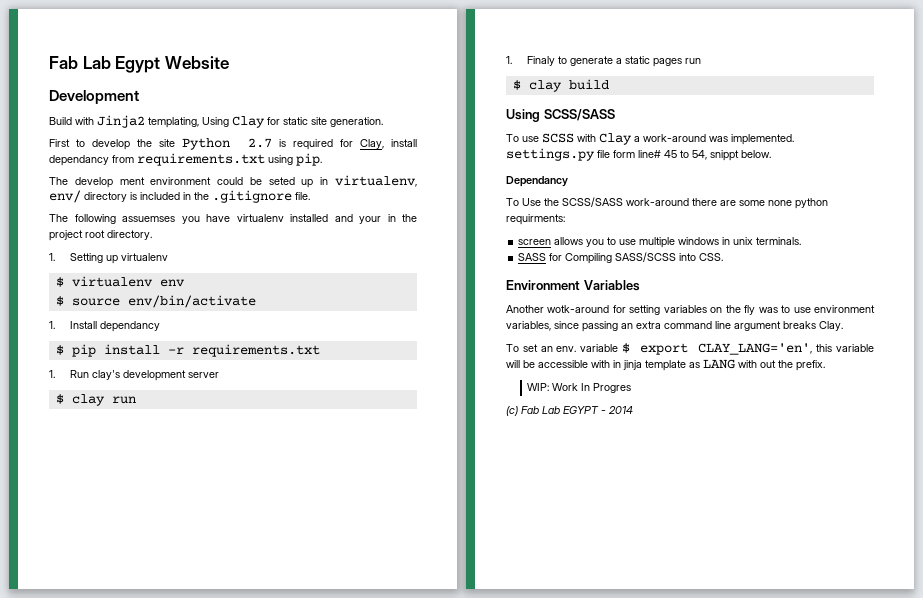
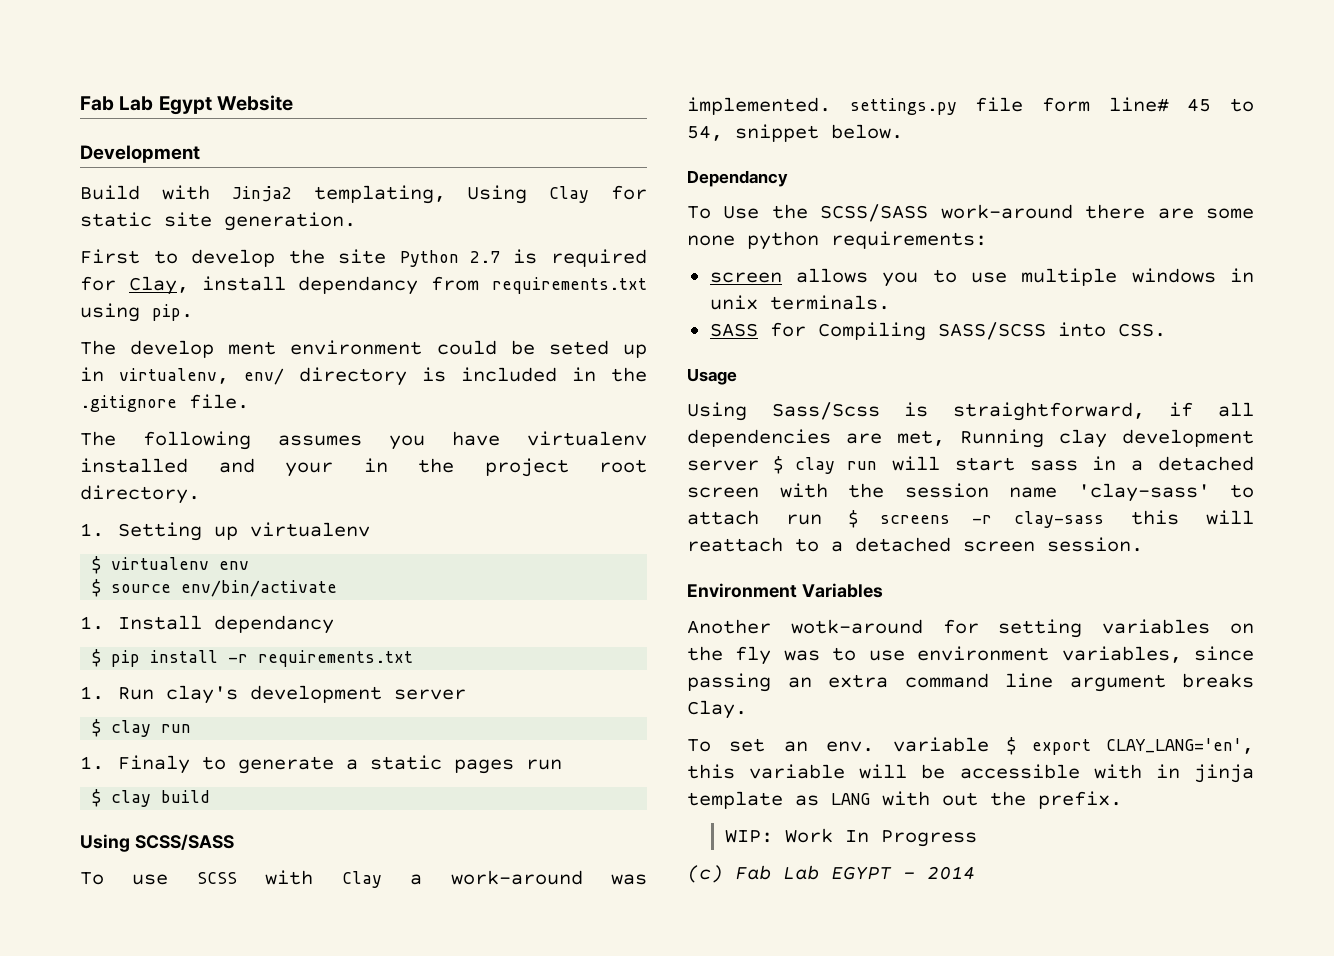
- The following assuemses you have virtualenv installed and your in the project root directory.
+ The following assumes you have virtualenv installed and your in the project root directory.
- To use SCSS with Clay a work-around was implemented. settings.py file form line# 45 to 54, snippt below.
+ To use SCSS with Clay a work-around was implemented. settings.py file form line# 45 to 54, snippet below.
- To Use the SCSS/SASS work-around there are some none python requirments:
+ To Use the SCSS/SASS work-around there are some none python requirements:
+ Usage
+ Using Sass/Scss is straightforward, if all dependencies are met, Running clay development server $ clay run will start sass in a detached screen with the session name 'clay-sass' to attach run $ screens -r clay-sass this will reattach to a detached screen session.
- WIP: Work In Progres
+ WIP: Work In Progress

